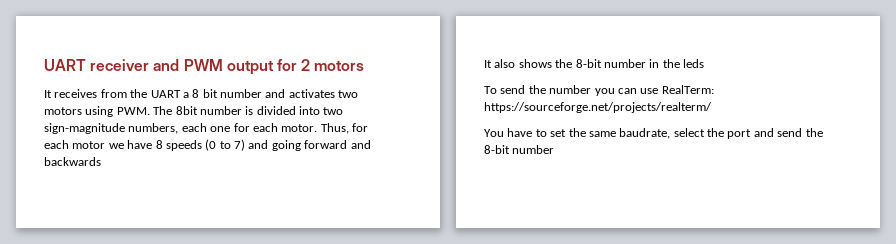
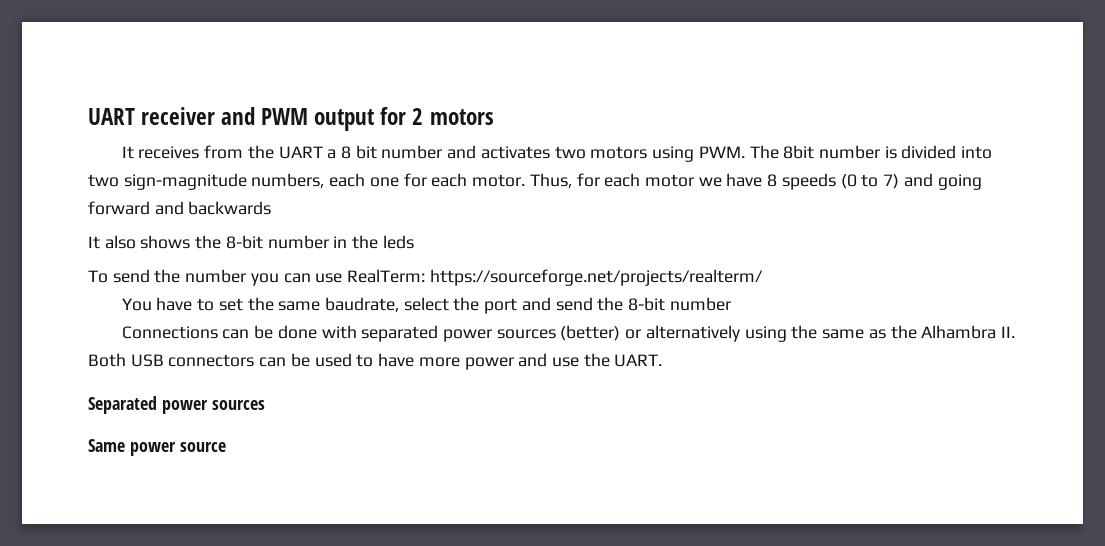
+ Connections can be done with separated power sources (better) or alternatively using the same as the Alhambra II. Both USB connectors can be used to have more power and use the UART.
+ Separated power sources
+ Same power source

